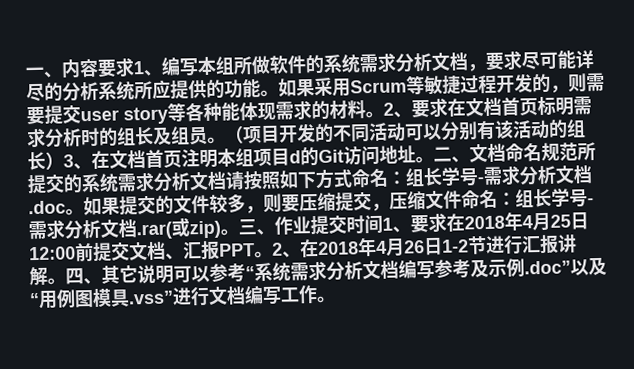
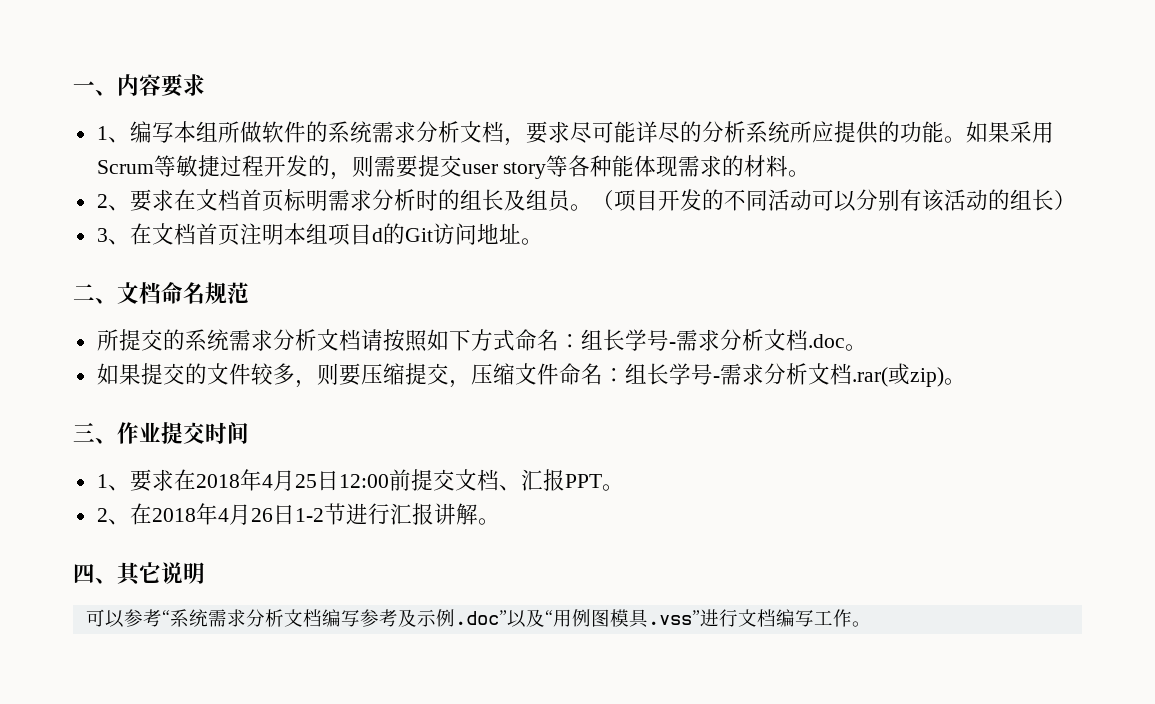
- 一、内容要求1、编写本组所做软件的系统需求分析文档，要求尽可能详尽的分析系统所应提供的功能。
+ 一、内容要求
+ 1、编写本组所做软件的系统需求分析文档，要求尽可能详尽的分析系统所应提供的功能。
- 如果采用Scrum等敏捷过程开发的，则需要提交user story等各种能体现需求的材料。2、要求在文档首页标明需求分析时的组长及组员。
+ 如果采用Scrum等敏捷过程开发的，则需要提交user story等各种能体现需求的材料。
+ 2、要求在文档首页标明需求分析时的组长及组员。
- （项目开发的不同活动可以分别有该活动的组长）3、在文档首页注明本组项目d的Git访问地址。二、文档命名规范所提交的系统需求分析文档请按照如下方式命名：
+ （项目开发的不同活动可以分别有该活动的组长）
+ 3、在文档首页注明本组项目d的Git访问地址。
+ 二、文档命名规范
+ 所提交的系统需求分析文档请按照如下方式命名：
- 组长学号-需求分析文档.doc。如果提交的文件较多，则要压缩提交，压缩文件命名：
+ 组长学号-需求分析文档.doc。
+ 如果提交的文件较多，则要压缩提交，压缩文件命名：
- 组长学号-需求分析文档.rar(或zip)。三、作业提交时间1、要求在2018年4月25日12:00前提交文档、汇报PPT。2、在2018年4月26日1-2节进行汇报讲解。四、其它说明可以参考“系统需求分析文档编写参考及示例.doc”以及“用例图模具.vss”进行文档编写工作。
+ 组长学号-需求分析文档.rar(或zip)。
+ 三、作业提交时间
+ 1、要求在2018年4月25日12:00前提交文档、汇报PPT。
+ 2、在2018年4月26日1-2节进行汇报讲解。
+ 四、其它说明
+ 可以参考“系统需求分析文档编写参考及示例.doc”以及“用例图模具.vss”进行文档编写工作。

